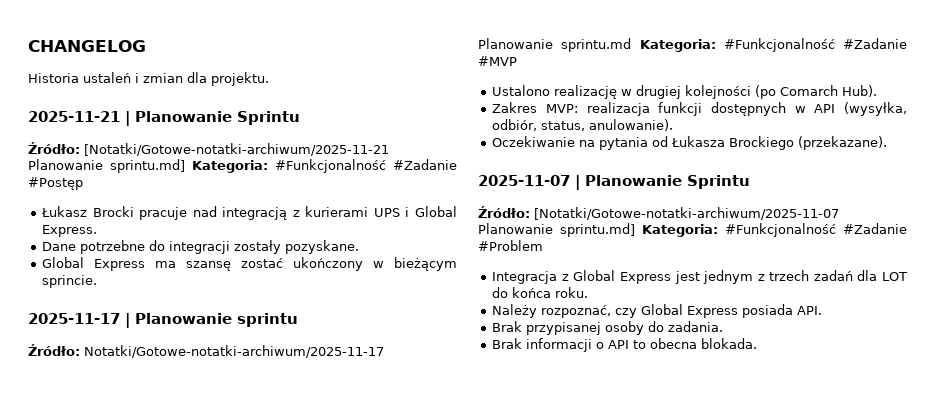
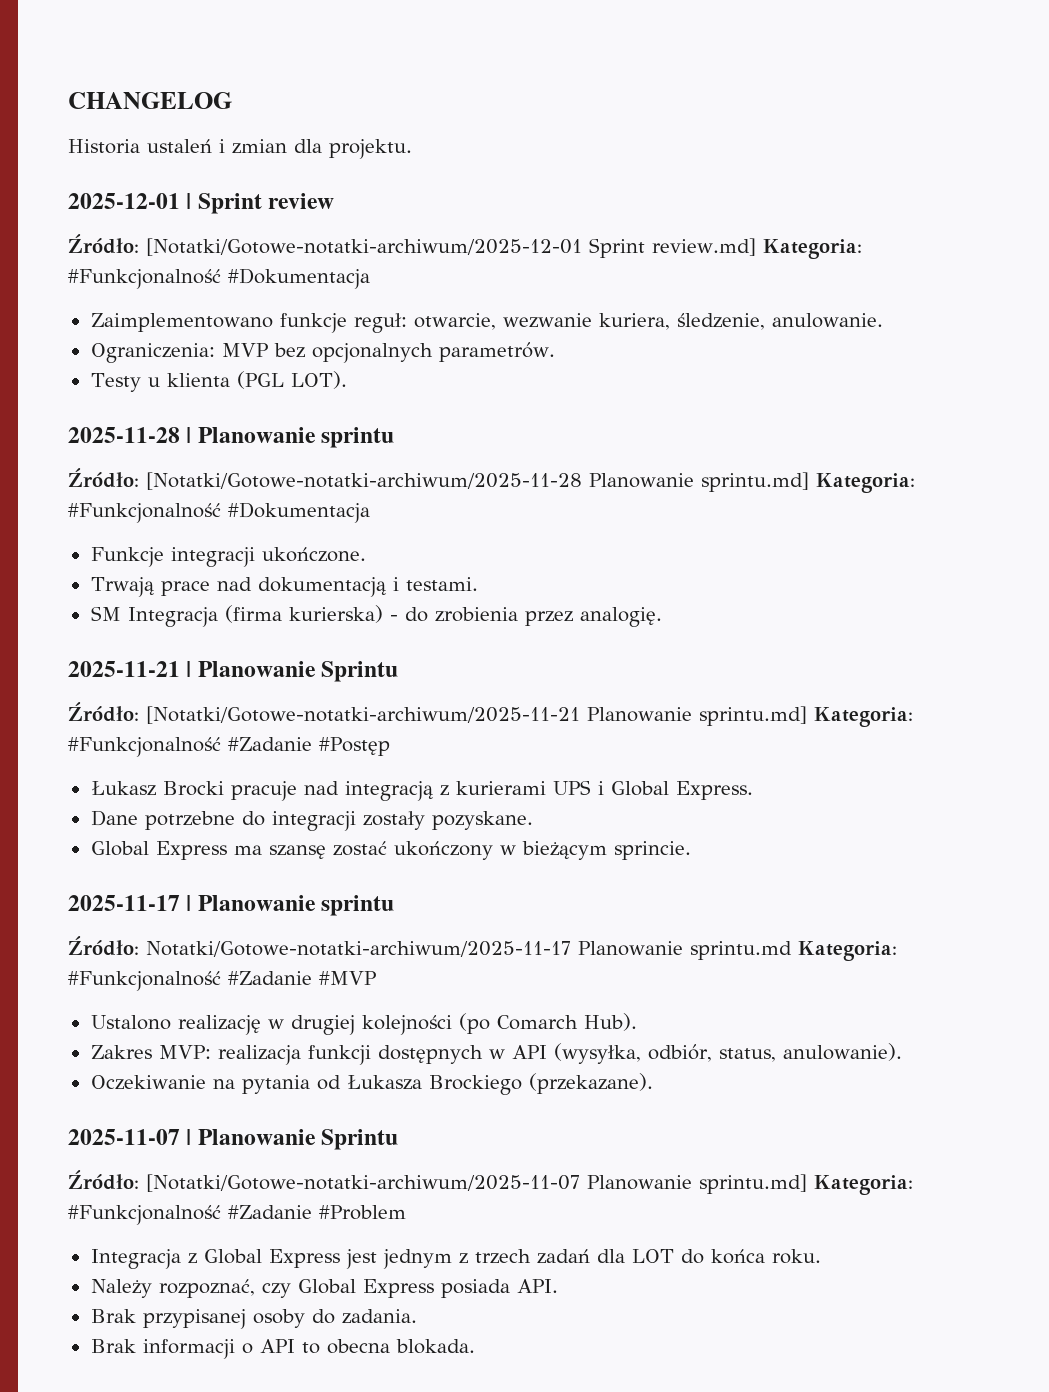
+ 2025-12-01 | Sprint review
+ Źródło: [Notatki/Gotowe-notatki-archiwum/2025-12-01 Sprint review.md] Kategoria: #Funkcjonalność #Dokumentacja
+ Zaimplementowano funkcje reguł: otwarcie, wezwanie kuriera, śledzenie, anulowanie.
+ Ograniczenia: MVP bez opcjonalnych parametrów.
+ Testy u klienta (PGL LOT).
+ 2025-11-28 | Planowanie sprintu
+ Źródło: [Notatki/Gotowe-notatki-archiwum/2025-11-28 Planowanie sprintu.md] Kategoria: #Funkcjonalność #Dokumentacja
+ Funkcje integracji ukończone.
+ Trwają prace nad dokumentacją i testami.
+ SM Integracja (firma kurierska) - do zrobienia przez analogię.

